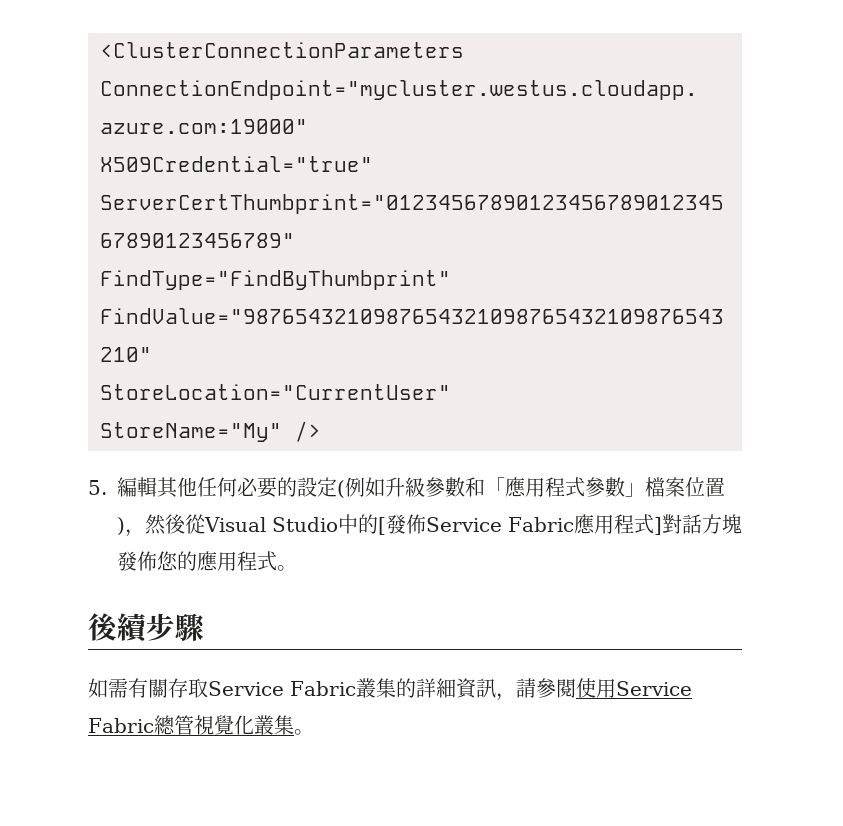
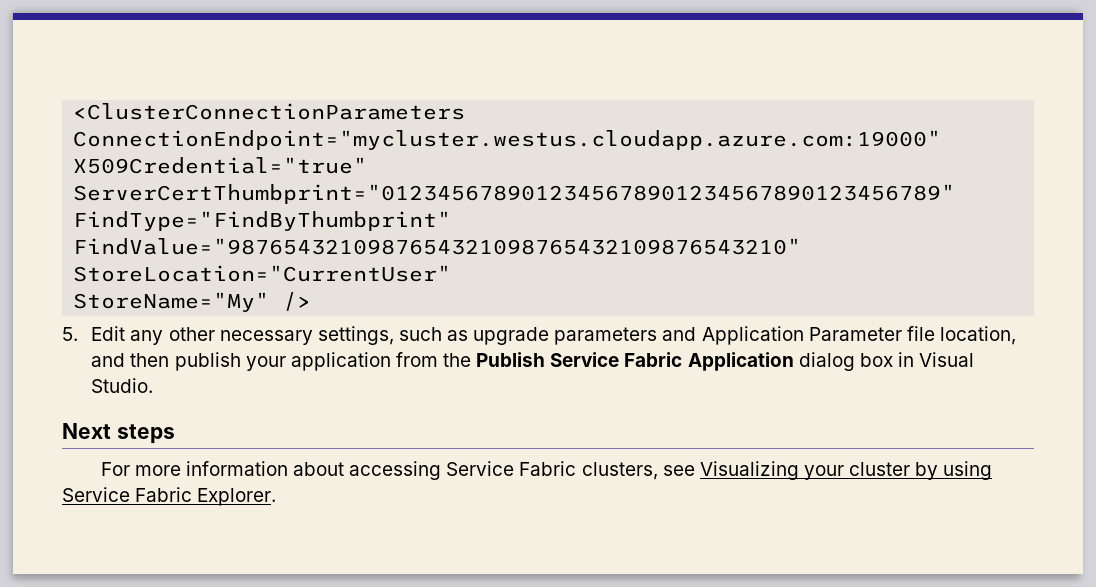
- 5.編輯其他任何必要的設定(例如升級參數和「應用程式參數」檔案位置)，然後從Visual Studio中的[發佈Service Fabric應用程式]對話方塊發佈您的應用程式。
- 後續步驟
- 如需有關存取Service Fabric叢集的詳細資訊，請參閱使用Service Fabric總管視覺化叢集。
+ 5. Edit any other necessary settings, such as upgrade parameters and Application Parameter file location, and then publish your application from the Publish Service Fabric Application dialog box in Visual Studio.
+ Next steps
+ For more information about accessing Service Fabric clusters, see Visualizing your cluster by using Service Fabric Explorer.

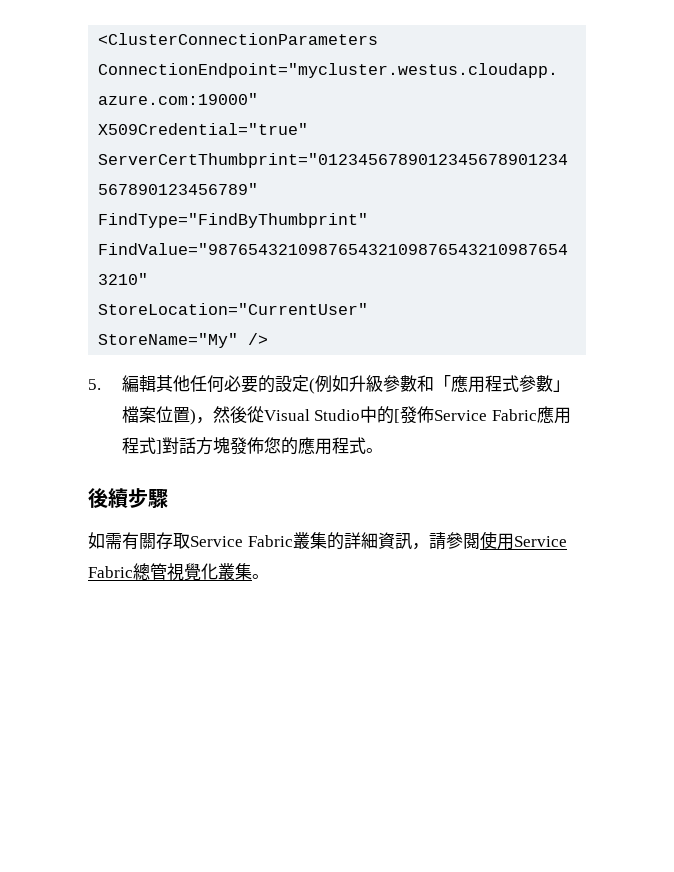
- 5. Edit any other necessary settings, such as upgrade parameters and Application Parameter file location, and then publish your application from the Publish Service Fabric Application dialog box in Visual Studio.
- Next steps
- For more information about accessing Service Fabric clusters, see Visualizing your cluster by using Service Fabric Explorer.
+ 5.編輯其他任何必要的設定(例如升級參數和「應用程式參數」檔案位置)，然後從Visual Studio中的[發佈Service Fabric應用程式]對話方塊發佈您的應用程式。
+ 後續步驟
+ 如需有關存取Service Fabric叢集的詳細資訊，請參閱使用Service Fabric總管視覺化叢集。

